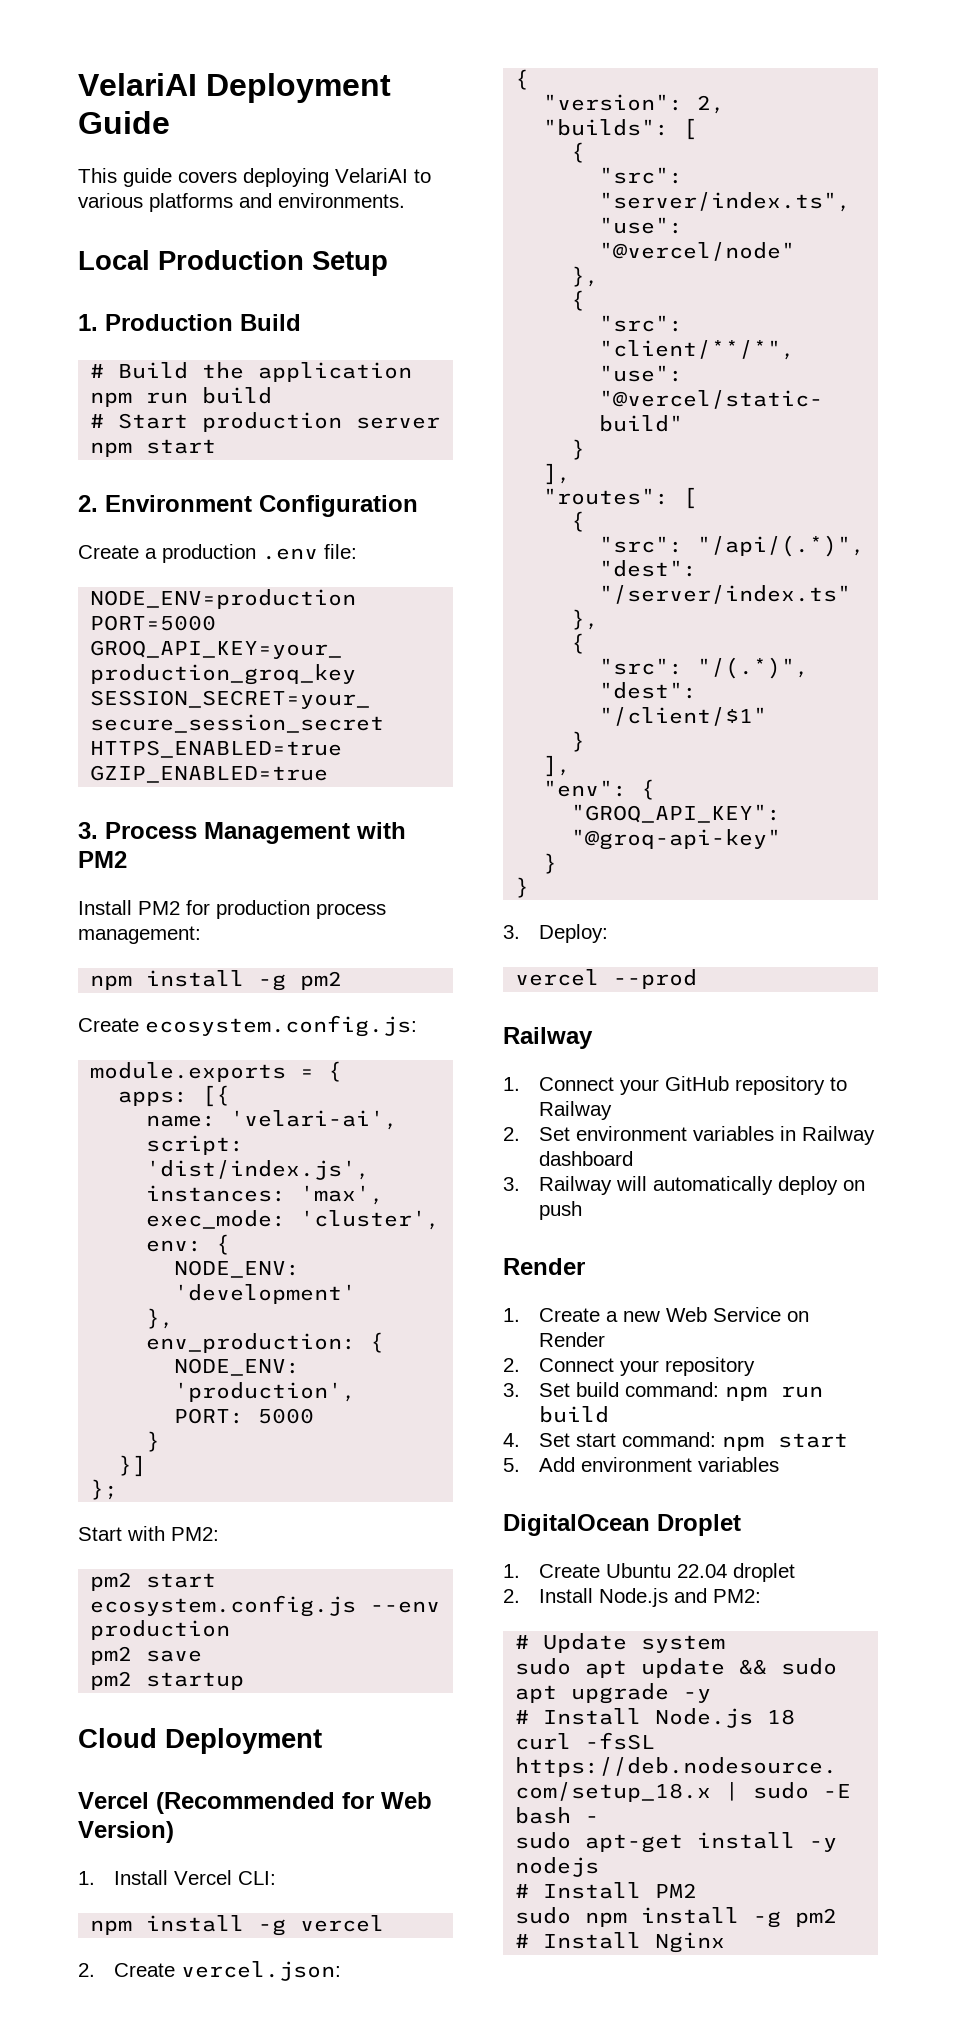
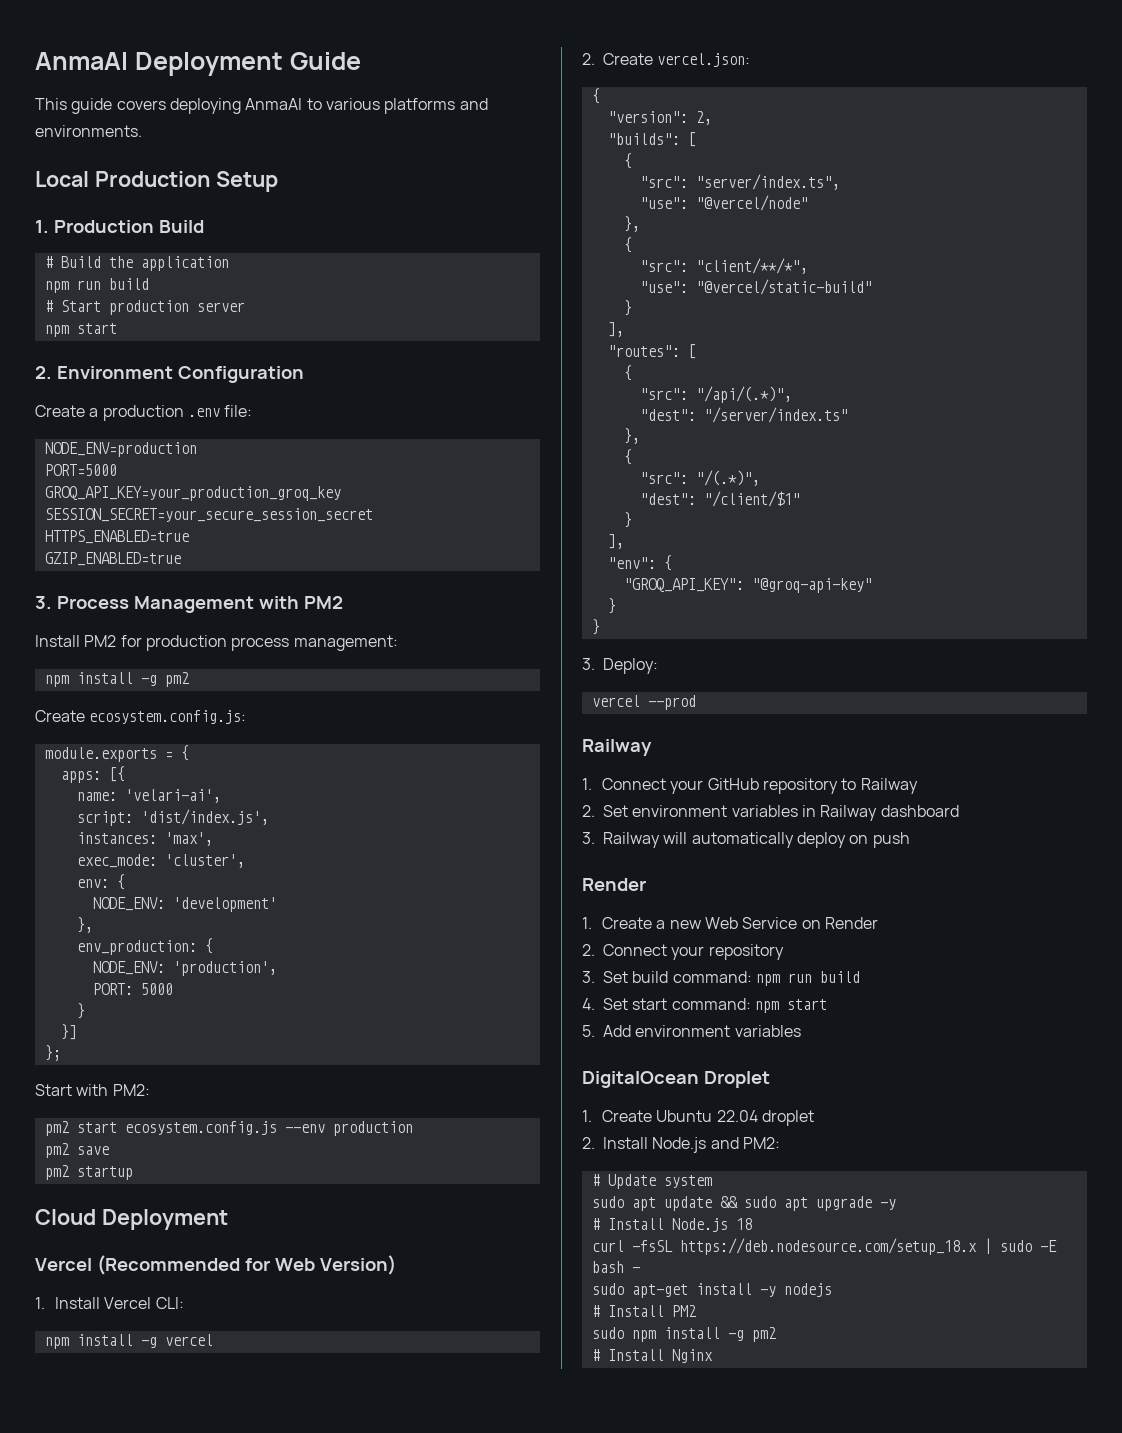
- VelariAI Deployment Guide
+ AnmaAI Deployment Guide
- This guide covers deploying VelariAI to various platforms and environments.
+ This guide covers deploying AnmaAI to various platforms and environments.

